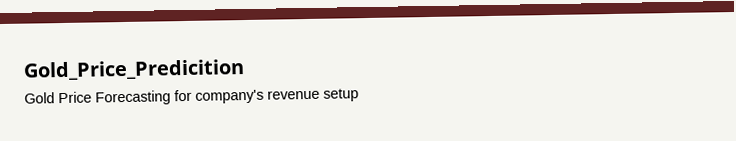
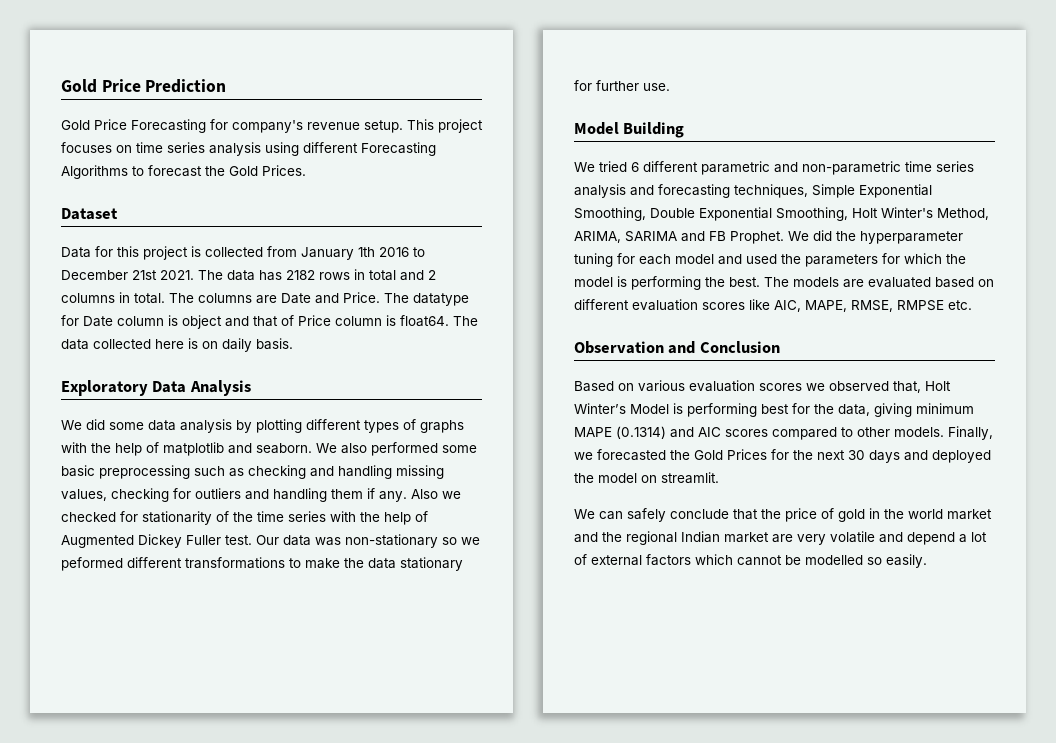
- Gold_Price_Predicition
+ Gold Price Prediction
- Gold Price Forecasting for company's revenue setup
+ Gold Price Forecasting for company's revenue setup. This project focuses on time series analysis using different Forecasting Algorithms to forecast the Gold Prices.
+ Dataset
+ Data for this project is collected from January 1th 2016 to December 21st 2021. The data has 2182 rows in total and 2 columns in total. The columns are Date and Price. The datatype for Date column is object and that of Price column is float64. The data collected here is on daily basis.
+ Exploratory Data Analysis
+ We did some data analysis by plotting different types of graphs with the help of matplotlib and seaborn. We also performed some basic preprocessing such as checking and handling missing values, checking for outliers and handling them if any. Also we checked for stationarity of the time series with the help of Augmented Dickey Fuller test. Our data was non-stationary so we peformed different transformations to make the data stationary for further use.
+ Model Building
+ We tried 6 different parametric and non-parametric time series analysis and forecasting techniques, Simple Exponential Smoothing, Double Exponential Smoothing, Holt Winter's Method, ARIMA, SARIMA and FB Prophet. We did the hyperparameter tuning for each model and used the parameters for which the model is performing the best. The models are evaluated based on different evaluation scores like AIC, MAPE, RMSE, RMPSE etc.
+ Observation and Conclusion
+ Based on various evaluation scores we observed that, Holt Winter’s Model is performing best for the data, giving minimum MAPE (0.1314) and AIC scores compared to other models. Finally, we forecasted the Gold Prices for the next 30 days and deployed the model on streamlit.
+ We can safely conclude that the price of gold in the world market and the regional Indian market are very volatile and depend a lot of external factors which cannot be modelled so easily.

